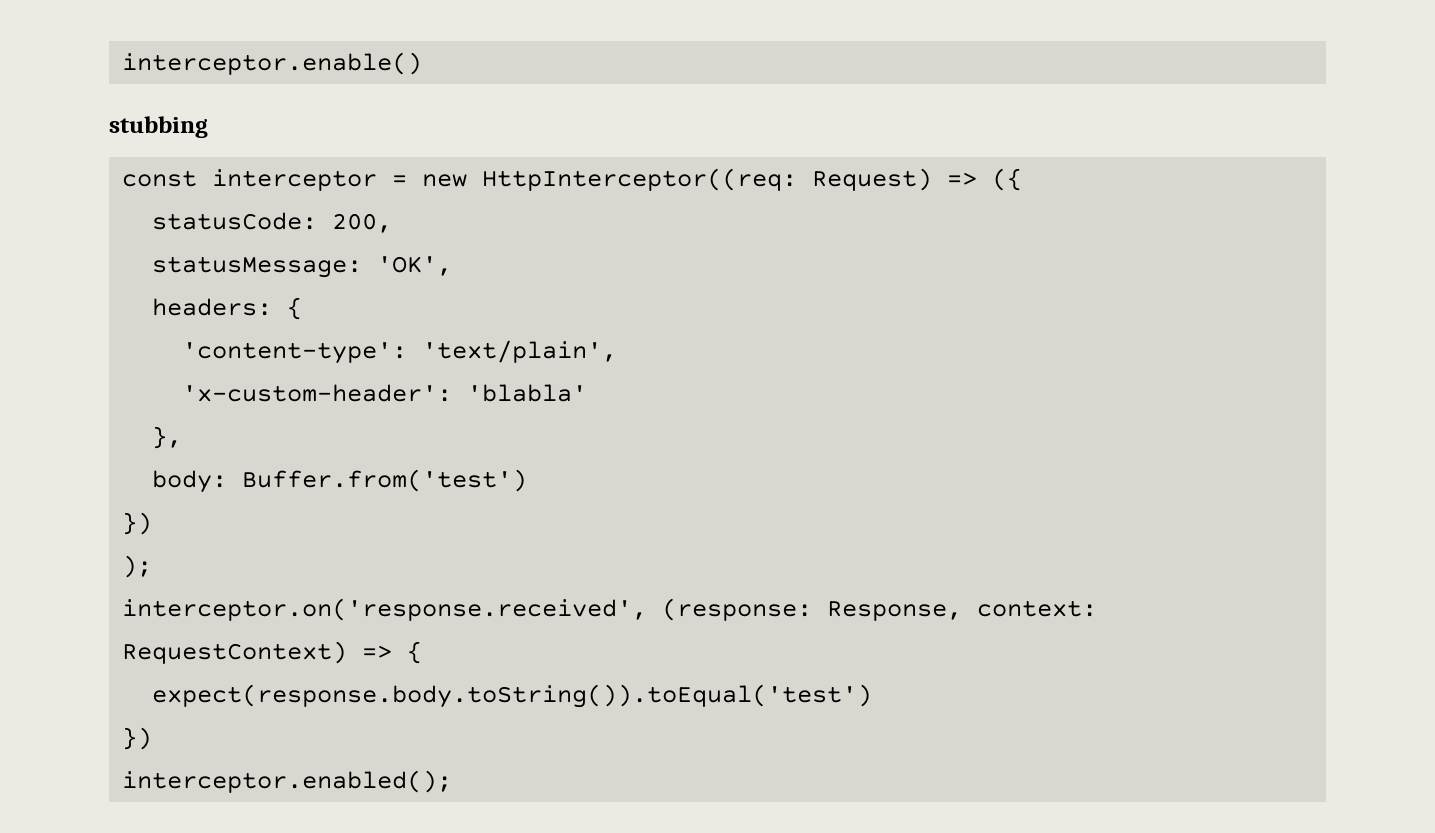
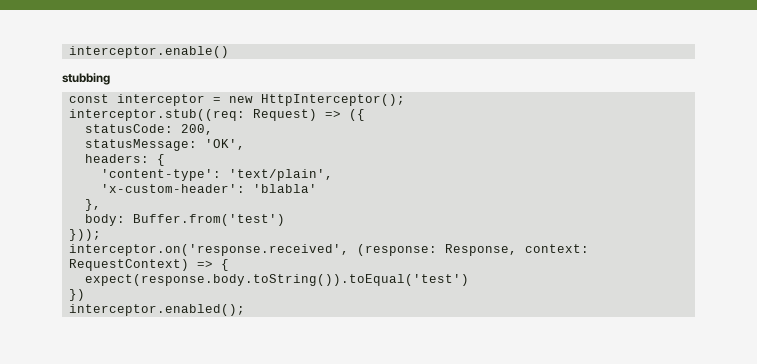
- const interceptor = new HttpInterceptor((req: Request) => ({
+ const interceptor = new HttpInterceptor();
+ interceptor.stub((req: Request) => ({
  body: Buffer.from('test')
- })
- );
+ }));

